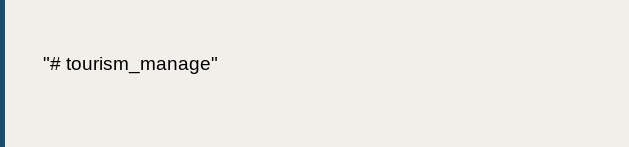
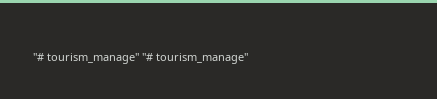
- "# tourism_manage"
+ "# tourism_manage" "# tourism_manage"

